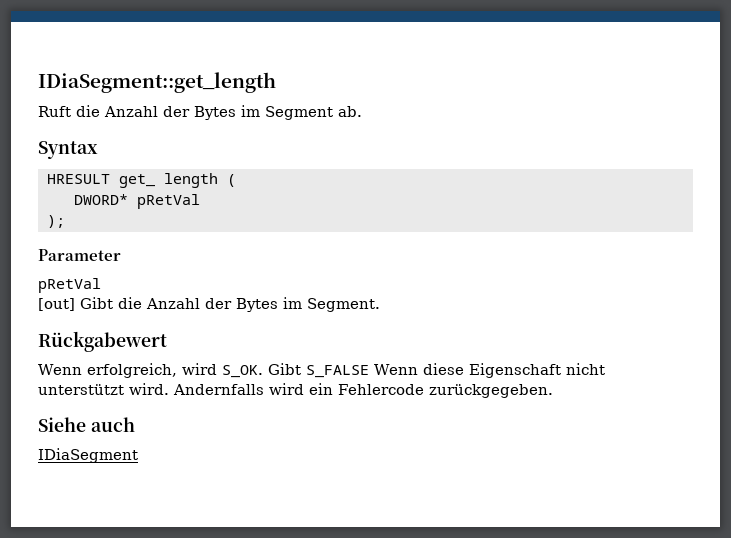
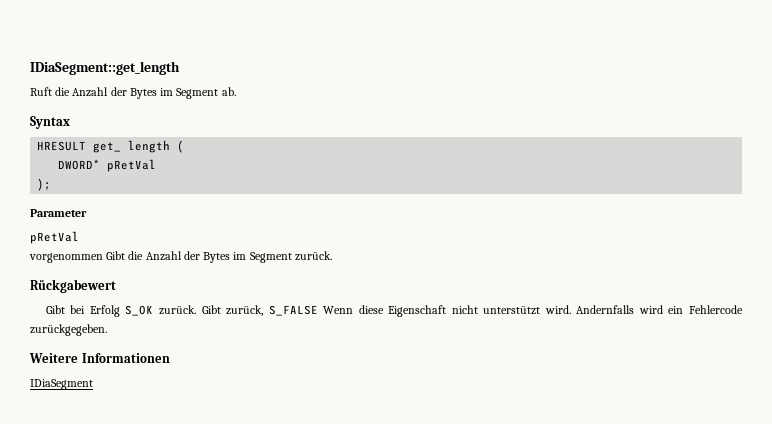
- [out] Gibt die Anzahl der Bytes im Segment.
+ vorgenommen Gibt die Anzahl der Bytes im Segment zurück.
- Wenn erfolgreich, wird S_OK. Gibt S_FALSE Wenn diese Eigenschaft nicht unterstützt wird.
+ Gibt bei Erfolg S_OK zurück. Gibt zurück, S_FALSE Wenn diese Eigenschaft nicht unterstützt wird.
- Siehe auch
+ Weitere Informationen

